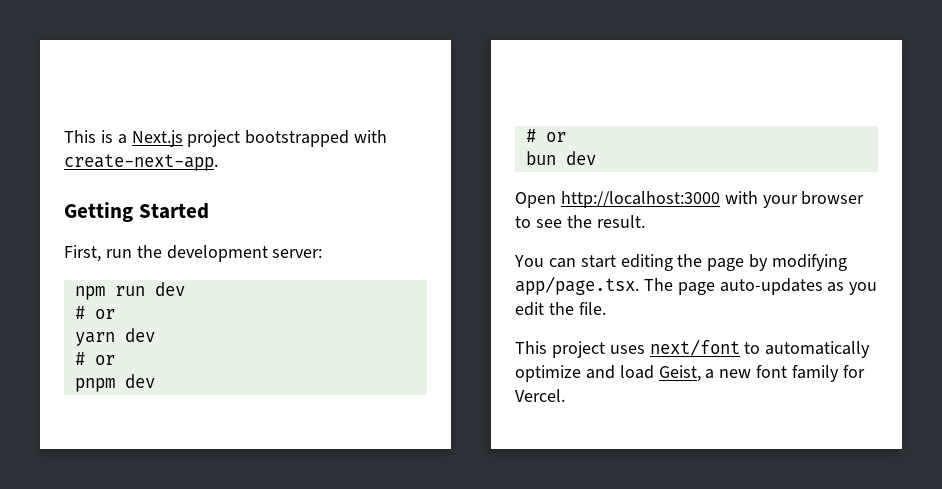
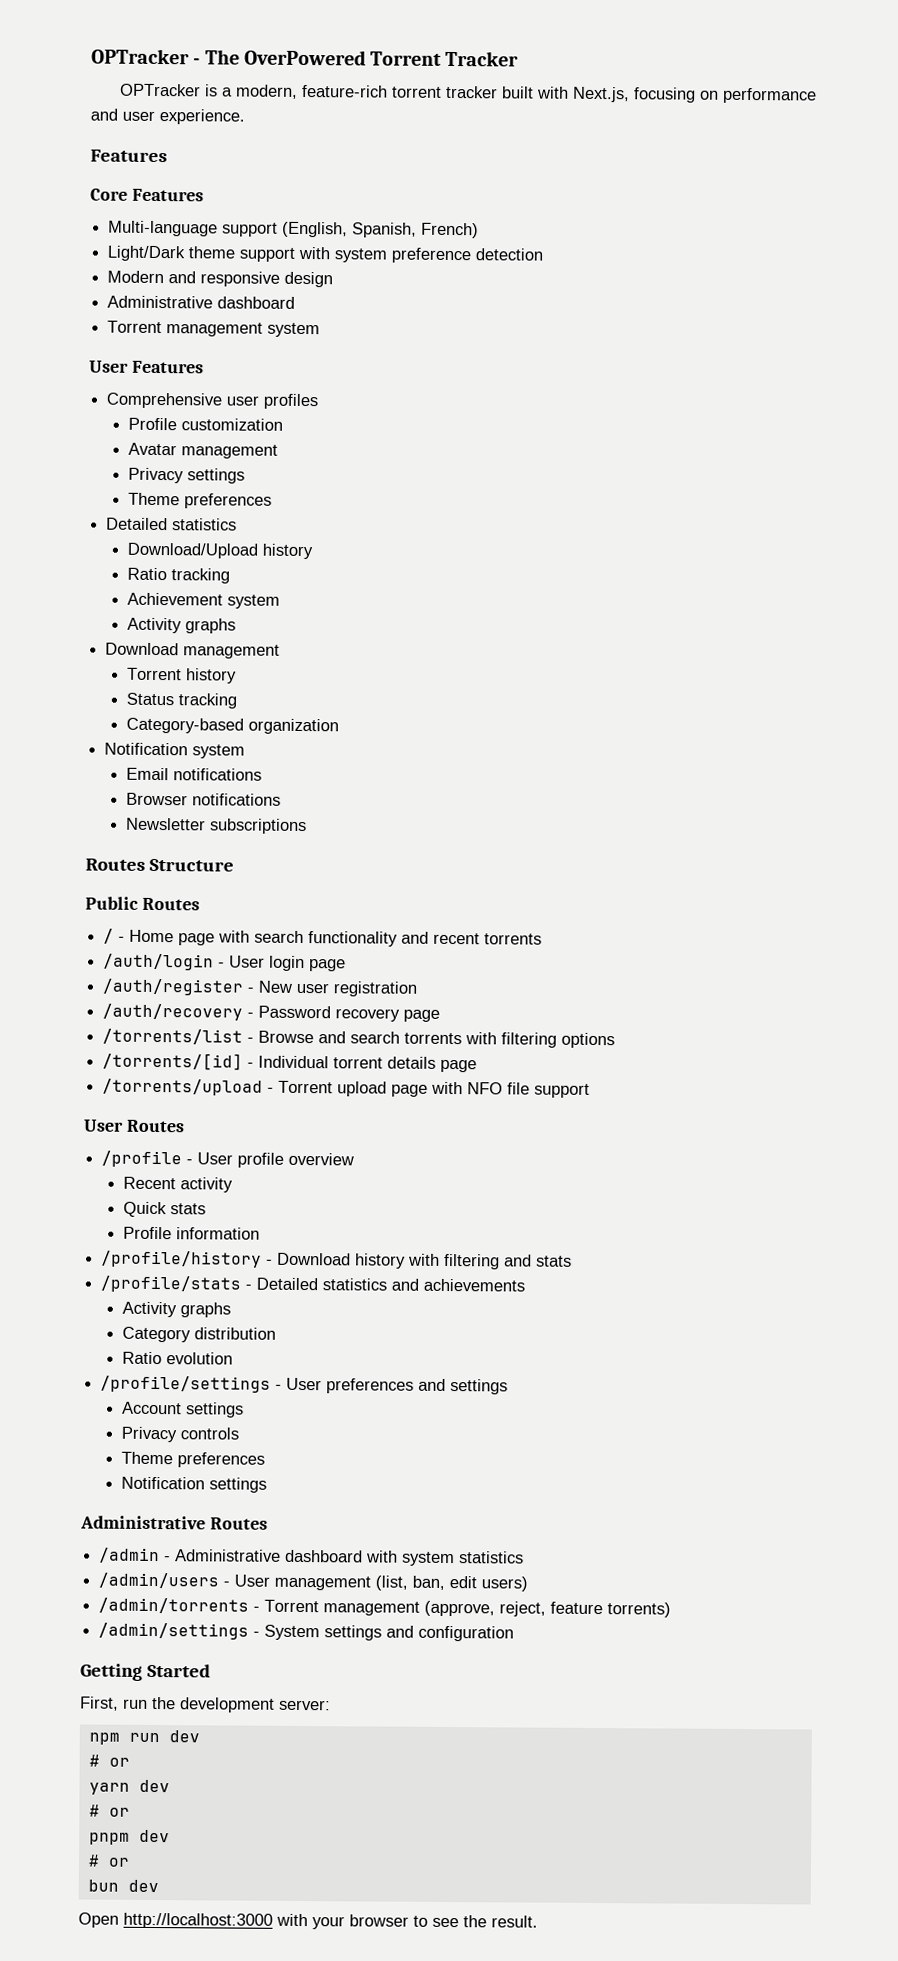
- This is a Next.js project bootstrapped with create-next-app.
+ OPTracker - The OverPowered Torrent Tracker
+ OPTracker is a modern, feature-rich torrent tracker built with Next.js, focusing on performance and user experience.
+ Features
+ Core Features
+ Multi-language support (English, Spanish, French)
+ Light/Dark theme support with system preference detection
+ Modern and responsive design
+ Administrative dashboard
+ Torrent management system
+ User Features
+ Comprehensive user profiles
+ Profile customization
+ Avatar management
+ Privacy settings
+ Theme preferences
+ Detailed statistics
+ Download/Upload history
+ Ratio tracking
+ Achievement system
+ Activity graphs
+ Download management
+ Torrent history
+ Status tracking
+ Category-based organization
+ Notification system
+ Email notifications
+ Browser notifications
+ Newsletter subscriptions
+ Routes Structure
+ Public Routes
+ / - Home page with search functionality and recent torrents
+ /auth/login - User login page
+ /auth/register - New user registration
+ /auth/recovery - Password recovery page
+ /torrents/list - Browse and search torrents with filtering options
+ /torrents/[id] - Individual torrent details page
+ /torrents/upload - Torrent upload page with NFO file support
+ User Routes
+ /profile - User profile overview
+ Recent activity
+ Quick stats
+ Profile information
+ /profile/history - Download history with filtering and stats
+ /profile/stats - Detailed statistics and achievements
+ Activity graphs
+ Category distribution
+ Ratio evolution
+ /profile/settings - User preferences and settings
+ Account settings
+ Privacy controls
+ Theme preferences
+ Notification settings
+ Administrative Routes
+ /admin - Administrative dashboard with system statistics
+ /admin/users - User management (list, ban, edit users)
+ /admin/torrents - Torrent management (approve, reject, feature torrents)
+ /admin/settings - System settings and configuration
- You can start editing the page by modifying app/page.tsx. The page auto-updates as you edit the file.
- This project uses next/font to automatically optimize and load Geist, a new font family for Vercel.

